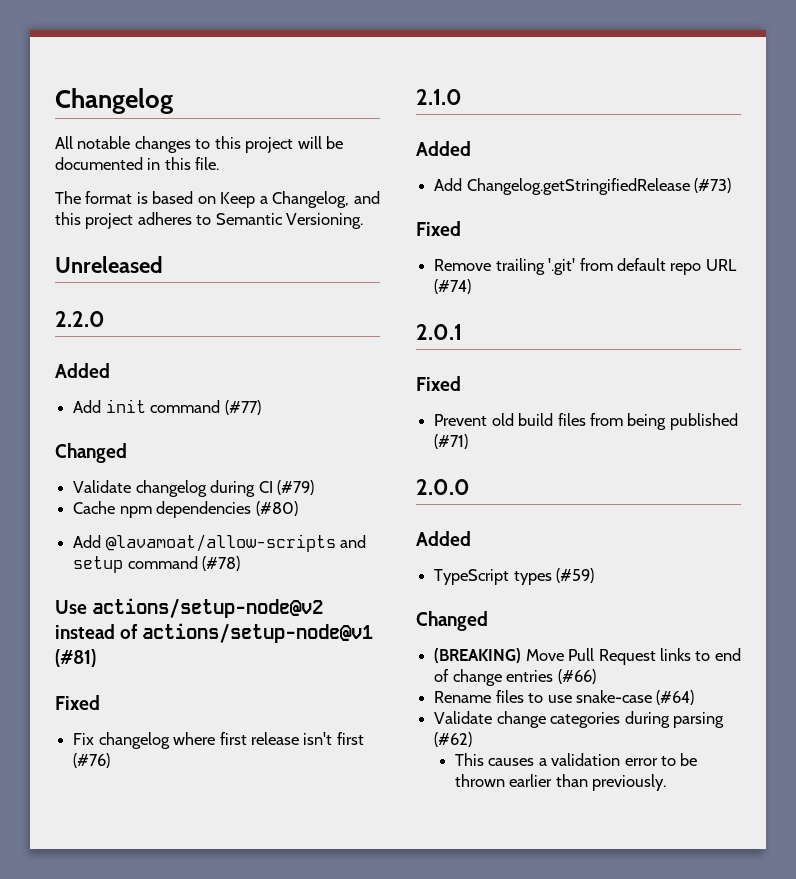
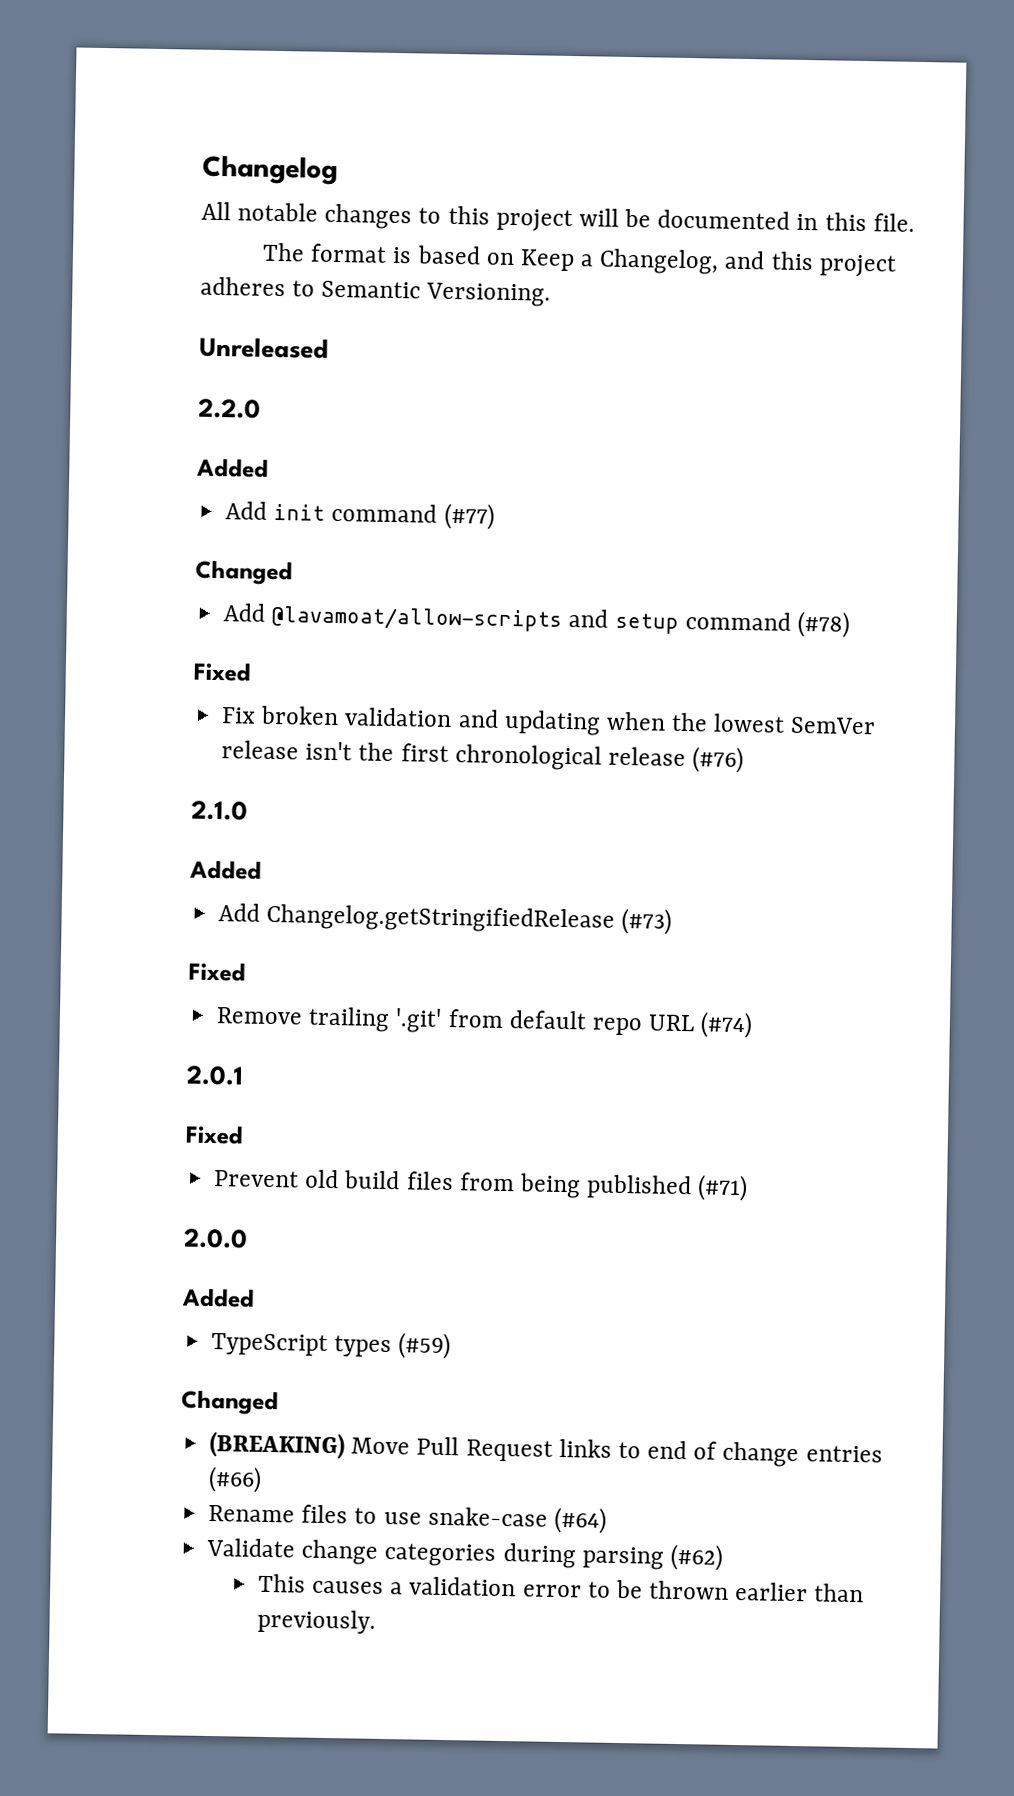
- Validate changelog during CI (#79)
- Cache npm dependencies (#80)
  Add @lavamoat/allow-scripts and setup command (#78)
- Use actions/setup-node@v2 instead of actions/setup-node@v1 (#81)
  Fixed
- Fix changelog where first release isn't first (#76)
+ Fix broken validation and updating when the lowest SemVer release isn't the first chronological release (#76)

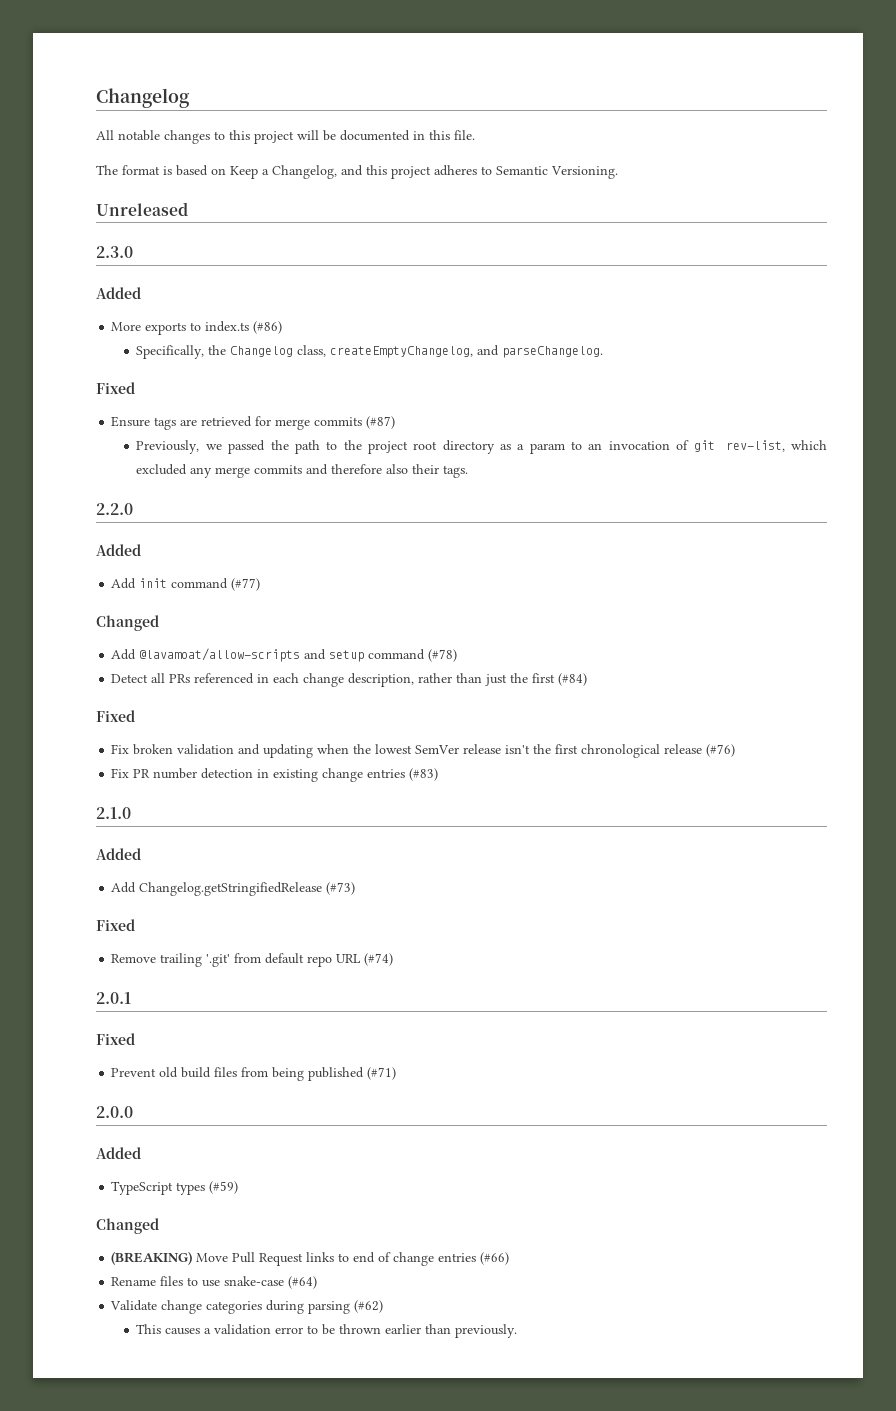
+ 2.3.0
+ Added
+ More exports to index.ts (#86)
+ Specifically, the Changelog class, createEmptyChangelog, and parseChangelog.
+ Fixed
+ Ensure tags are retrieved for merge commits (#87)
+ Previously, we passed the path to the project root directory as a param to an invocation of git rev-list, which excluded any merge commits and therefore also their tags.
+ Detect all PRs referenced in each change description, rather than just the first (#84)
+ Fix PR number detection in existing change entries (#83)

